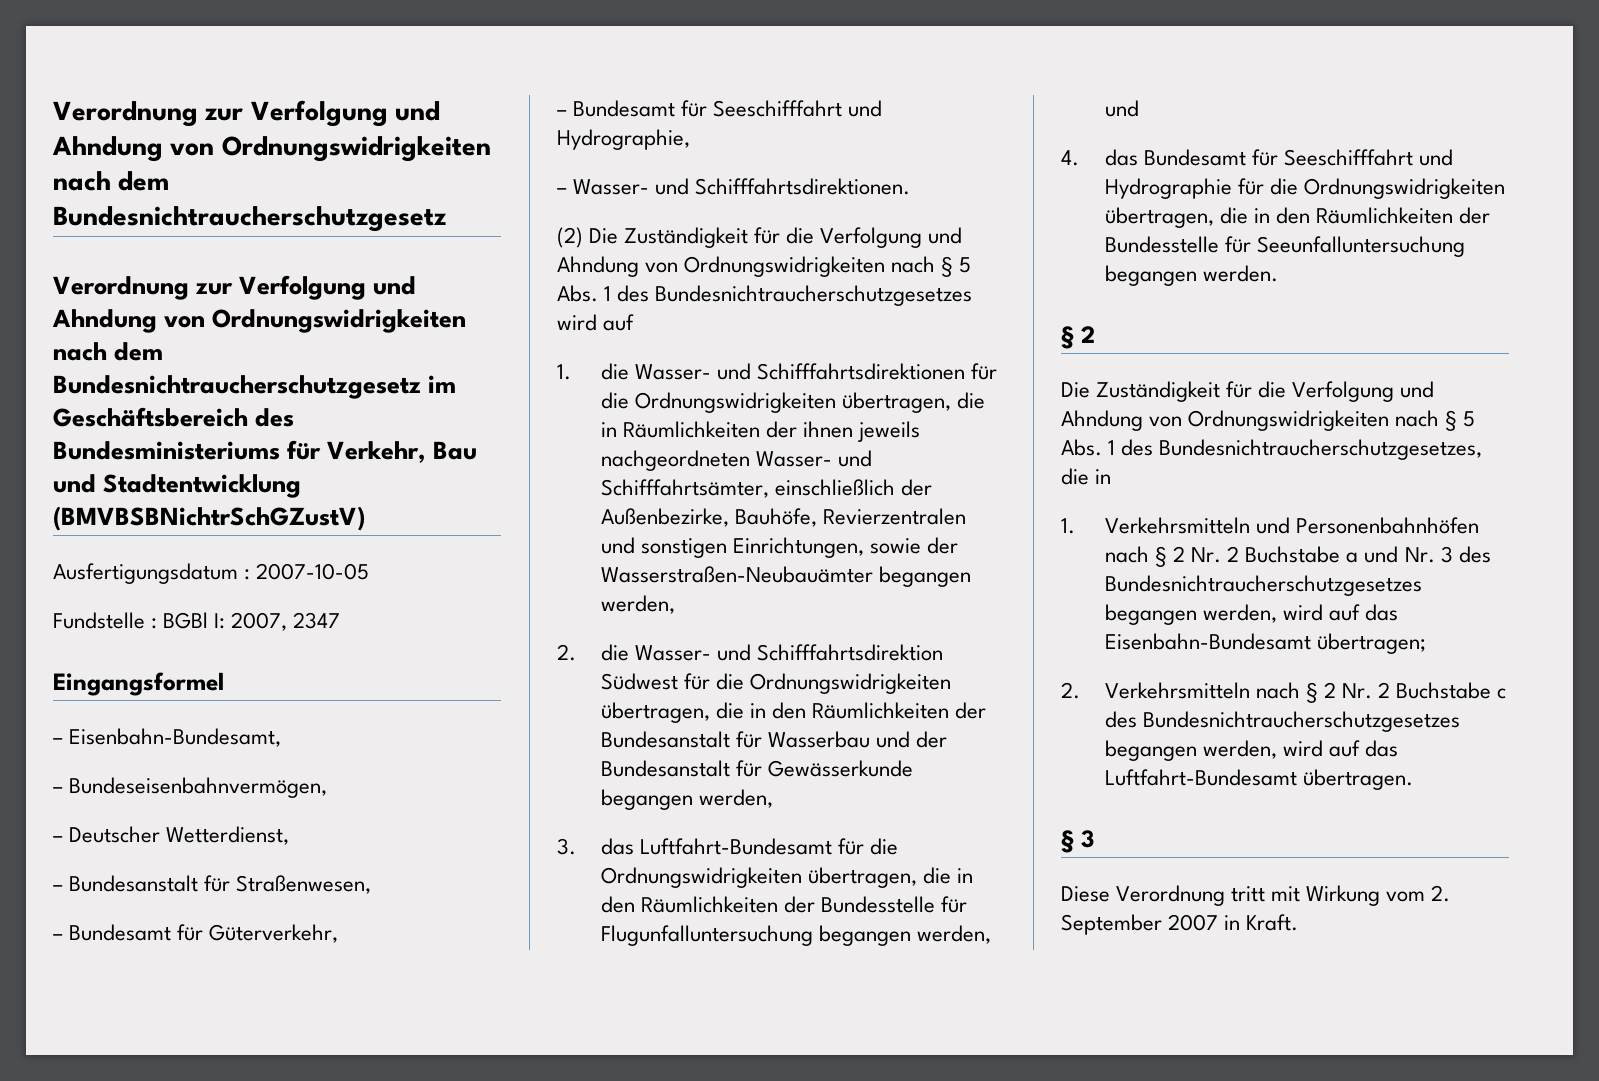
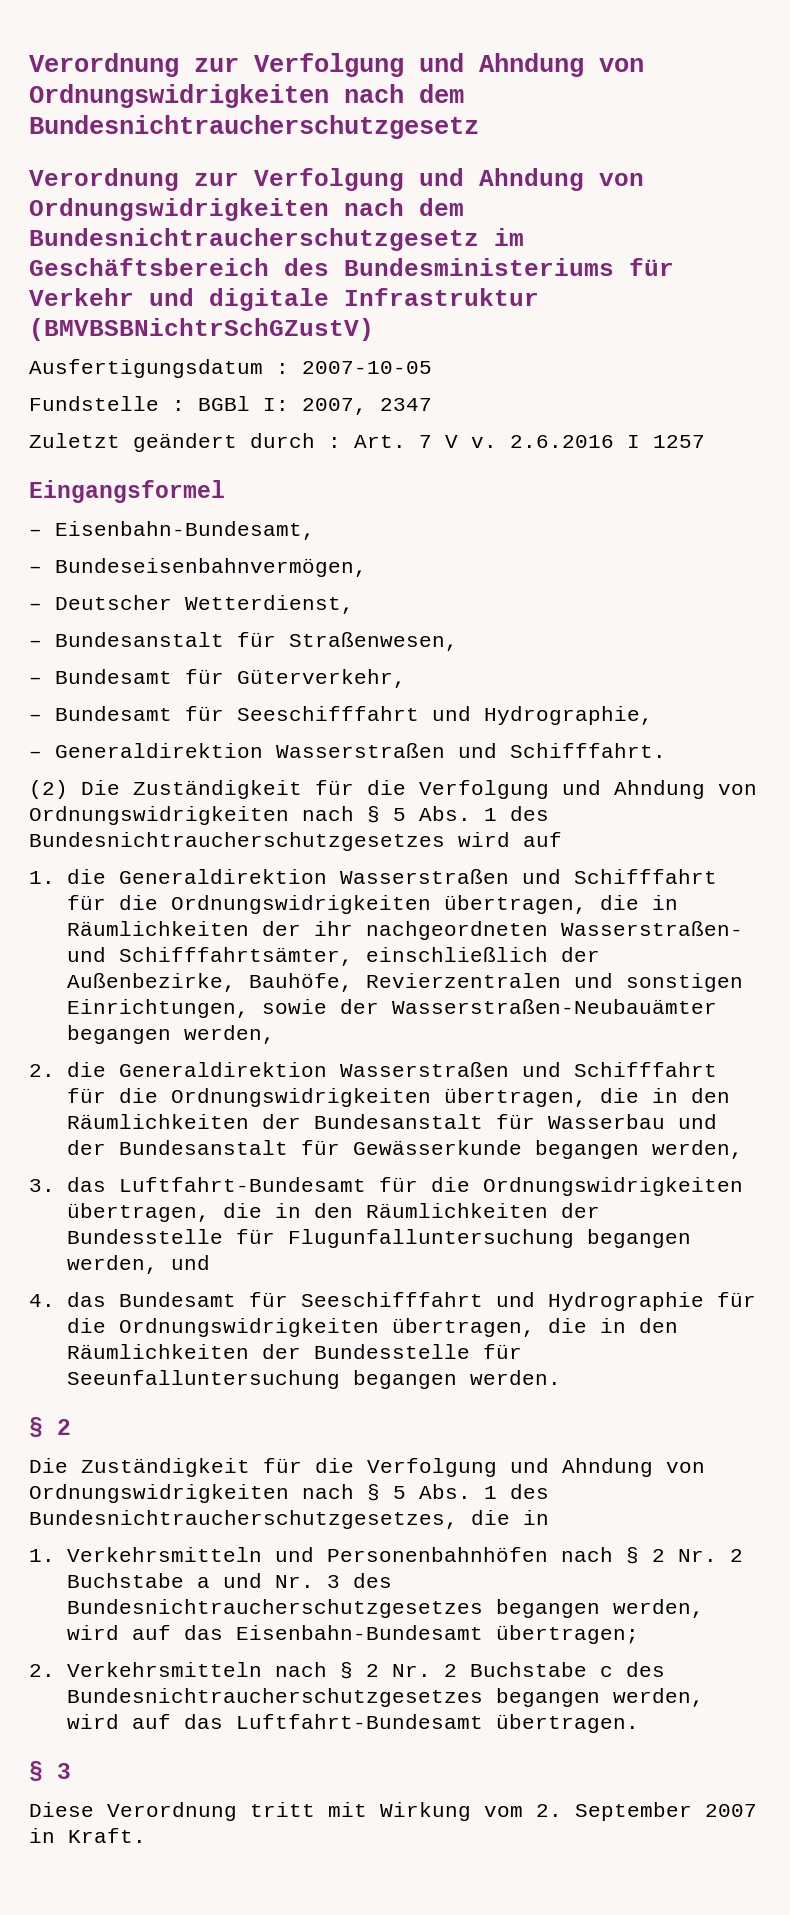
- Verordnung zur Verfolgung und Ahndung von Ordnungswidrigkeiten nach dem Bundesnichtraucherschutzgesetz im Geschäftsbereich des Bundesministeriums für Verkehr, Bau und Stadtentwicklung (BMVBSBNichtrSchGZustV)
+ Verordnung zur Verfolgung und Ahndung von Ordnungswidrigkeiten nach dem Bundesnichtraucherschutzgesetz im Geschäftsbereich des Bundesministeriums für Verkehr und digitale Infrastruktur (BMVBSBNichtrSchGZustV)
+ Zuletzt geändert durch : Art. 7 V v. 2.6.2016 I 1257
- – Wasser- und Schifffahrtsdirektionen.
+ – Generaldirektion Wasserstraßen und Schifffahrt.
- 1. die Wasser- und Schifffahrtsdirektionen für die Ordnungswidrigkeiten übertragen, die in Räumlichkeiten der ihnen jeweils nachgeordneten Wasser- und Schifffahrtsämter, einschließlich der Außenbezirke, Bauhöfe, Revierzentralen und sonstigen Einrichtungen, sowie der Wasserstraßen-Neubauämter begangen werden,
+ 1. die Generaldirektion Wasserstraßen und Schifffahrt für die Ordnungswidrigkeiten übertragen, die in Räumlichkeiten der ihr nachgeordneten Wasserstraßen- und Schifffahrtsämter, einschließlich der Außenbezirke, Bauhöfe, Revierzentralen und sonstigen Einrichtungen, sowie der Wasserstraßen-Neubauämter begangen werden,
- 2. die Wasser- und Schifffahrtsdirektion Südwest für die Ordnungswidrigkeiten übertragen, die in den Räumlichkeiten der Bundesanstalt für Wasserbau und der Bundesanstalt für Gewässerkunde begangen werden,
+ 2. die Generaldirektion Wasserstraßen und Schifffahrt für die Ordnungswidrigkeiten übertragen, die in den Räumlichkeiten der Bundesanstalt für Wasserbau und der Bundesanstalt für Gewässerkunde begangen werden,

